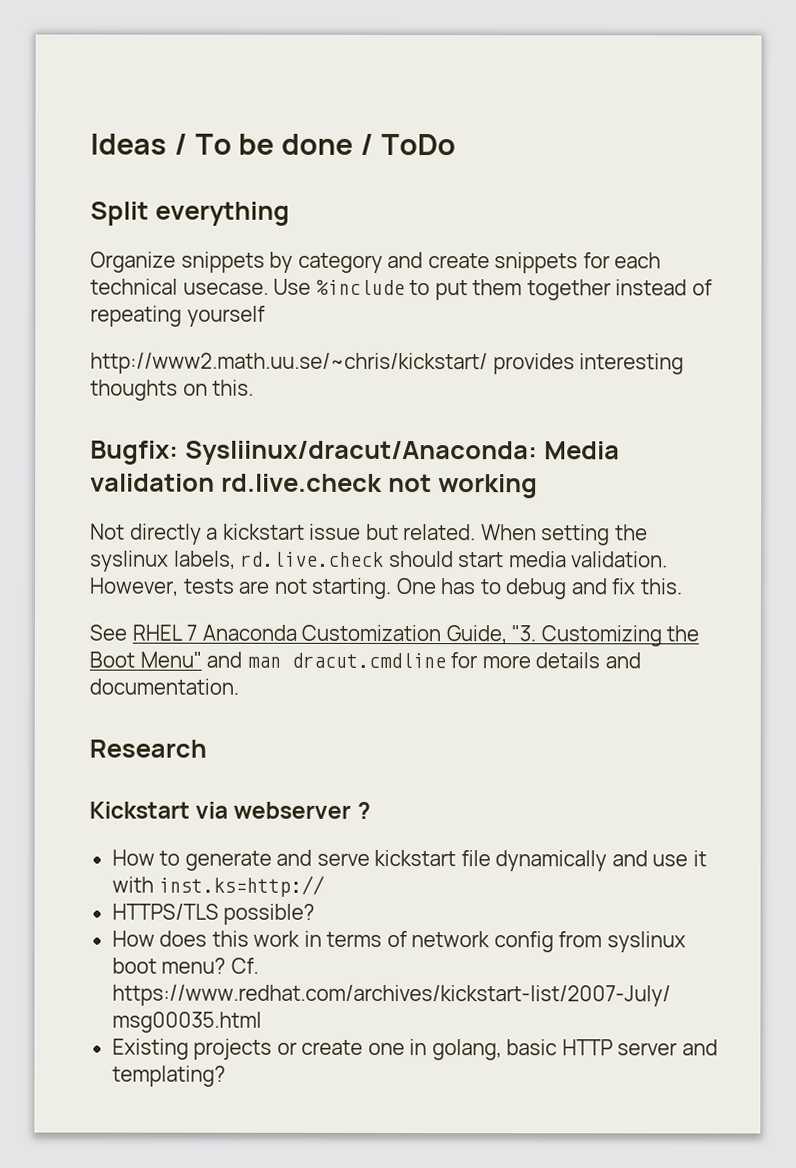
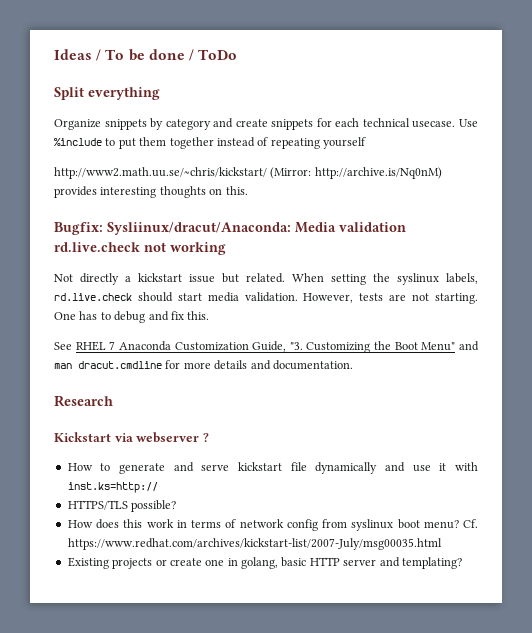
- http://www2.math.uu.se/~chris/kickstart/ provides interesting thoughts on this.
+ http://www2.math.uu.se/~chris/kickstart/ (Mirror: http://archive.is/Nq0nM) provides interesting thoughts on this.

